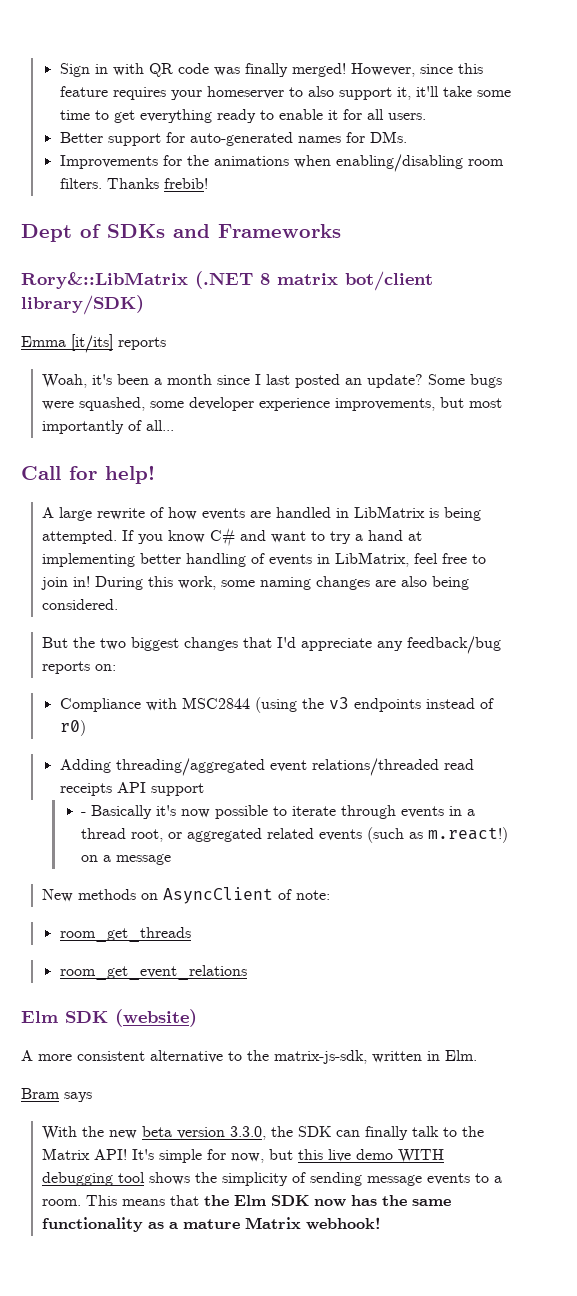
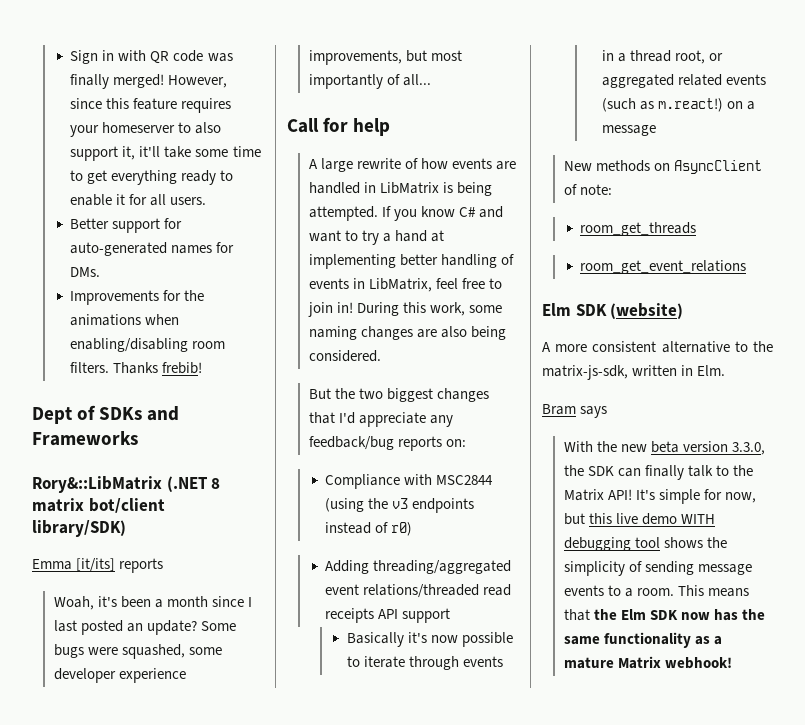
- Call for help!
+ Call for help
- - Basically it's now possible to iterate through events in a thread root, or aggregated related events (such as m.react!) on a message
+ Basically it's now possible to iterate through events in a thread root, or aggregated related events (such as m.react!) on a message

